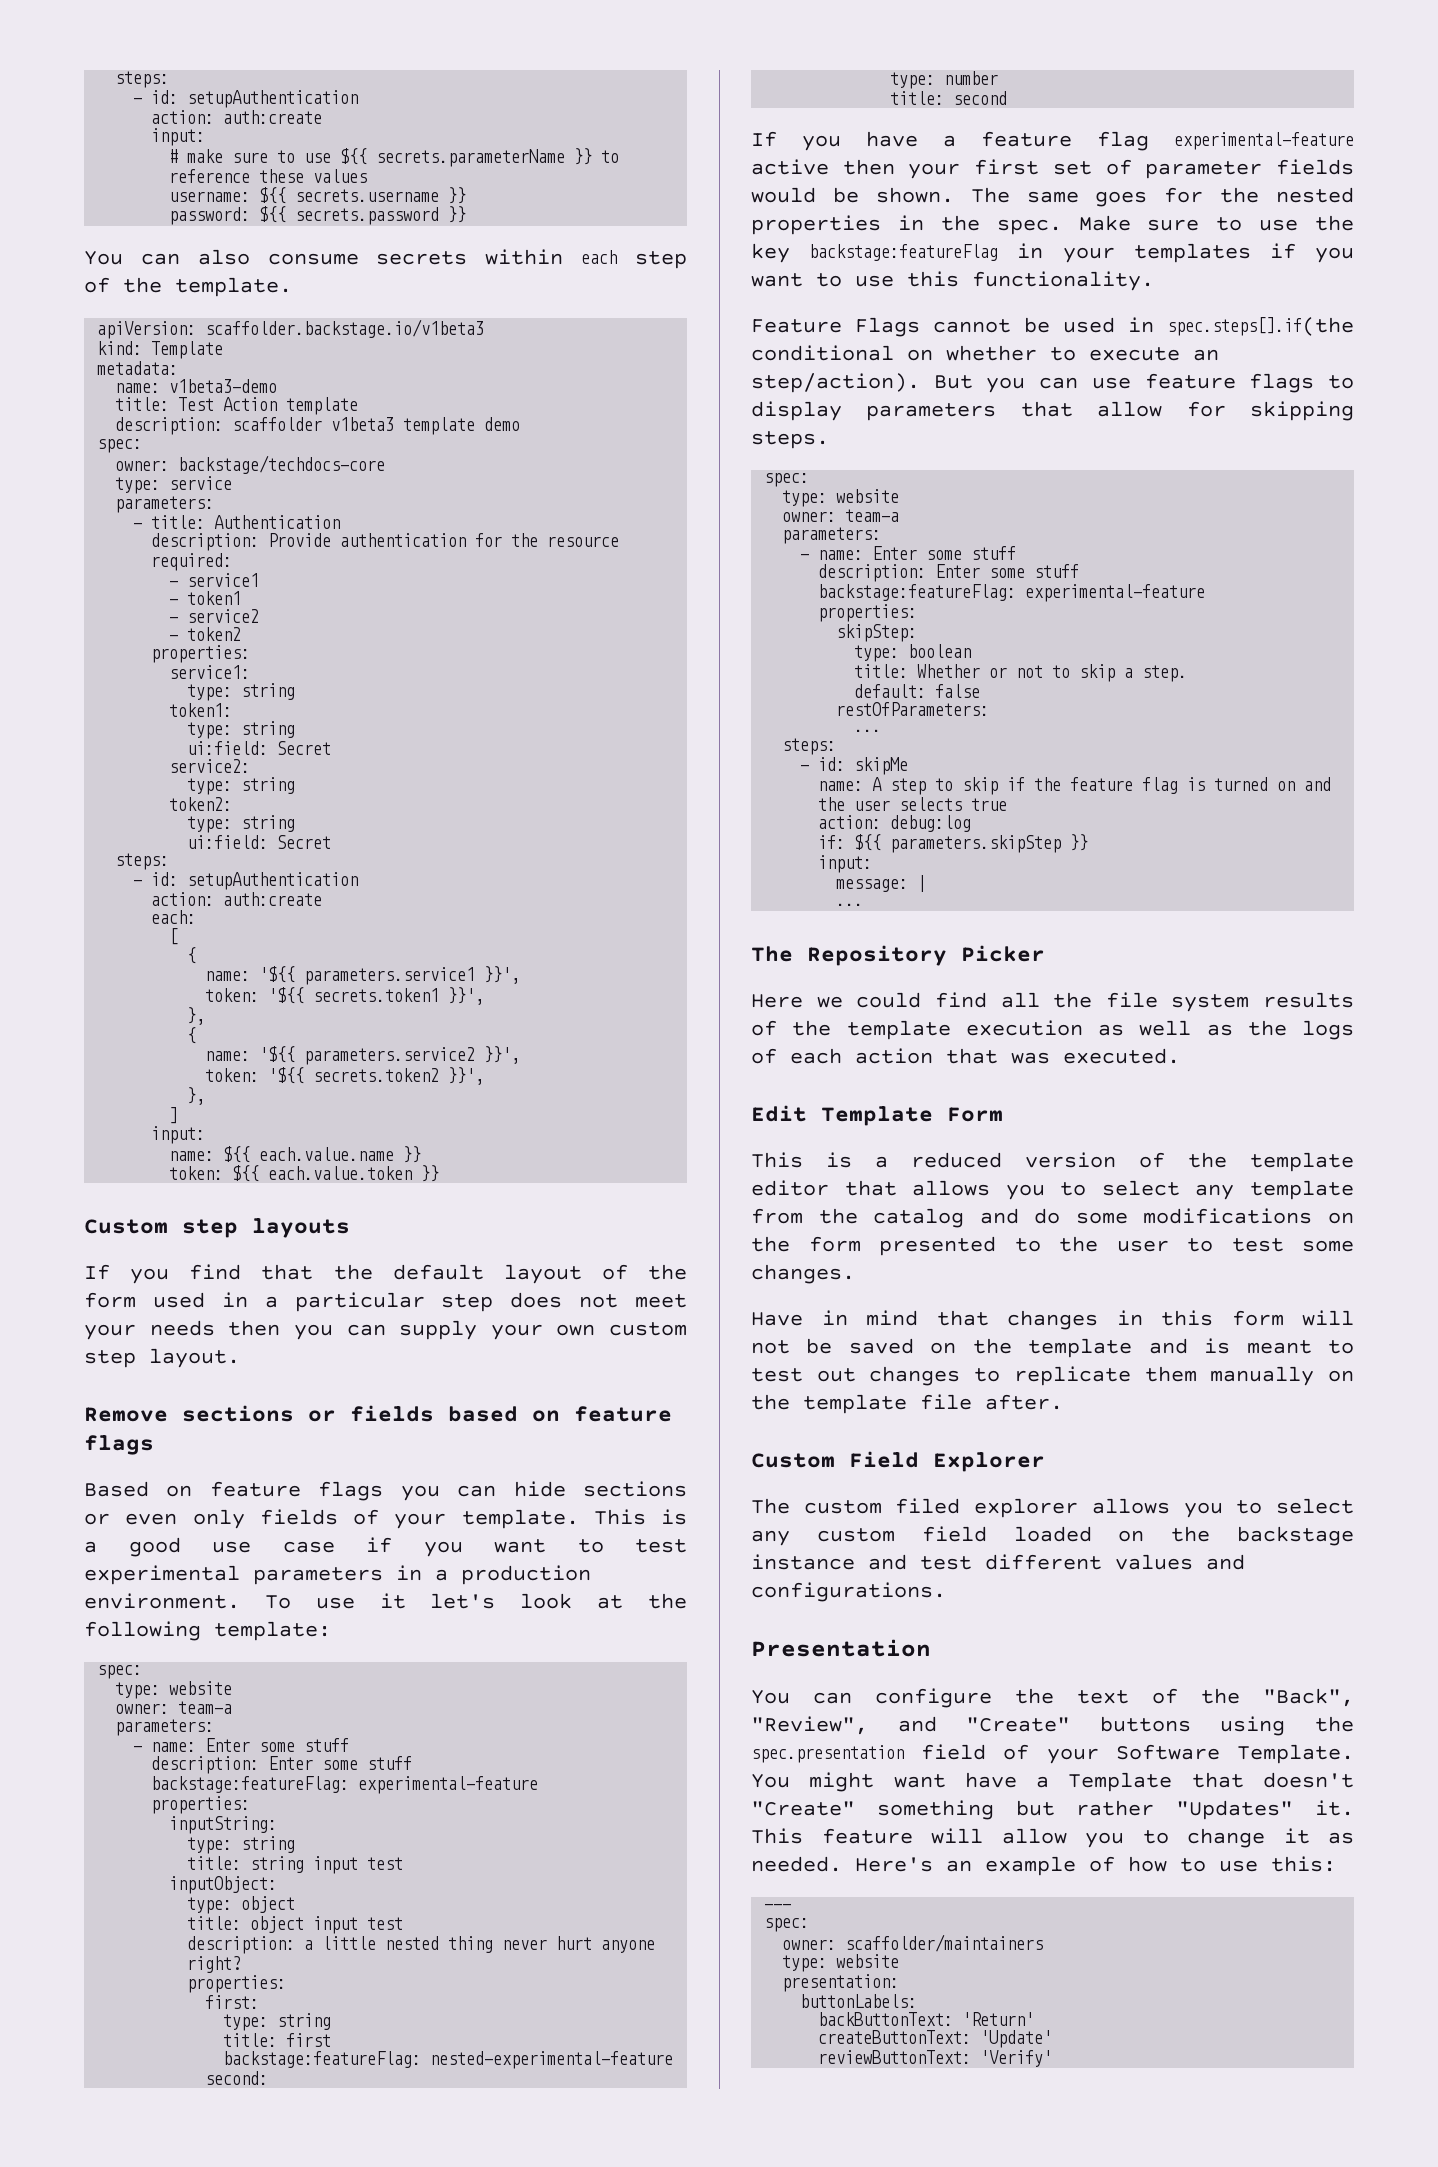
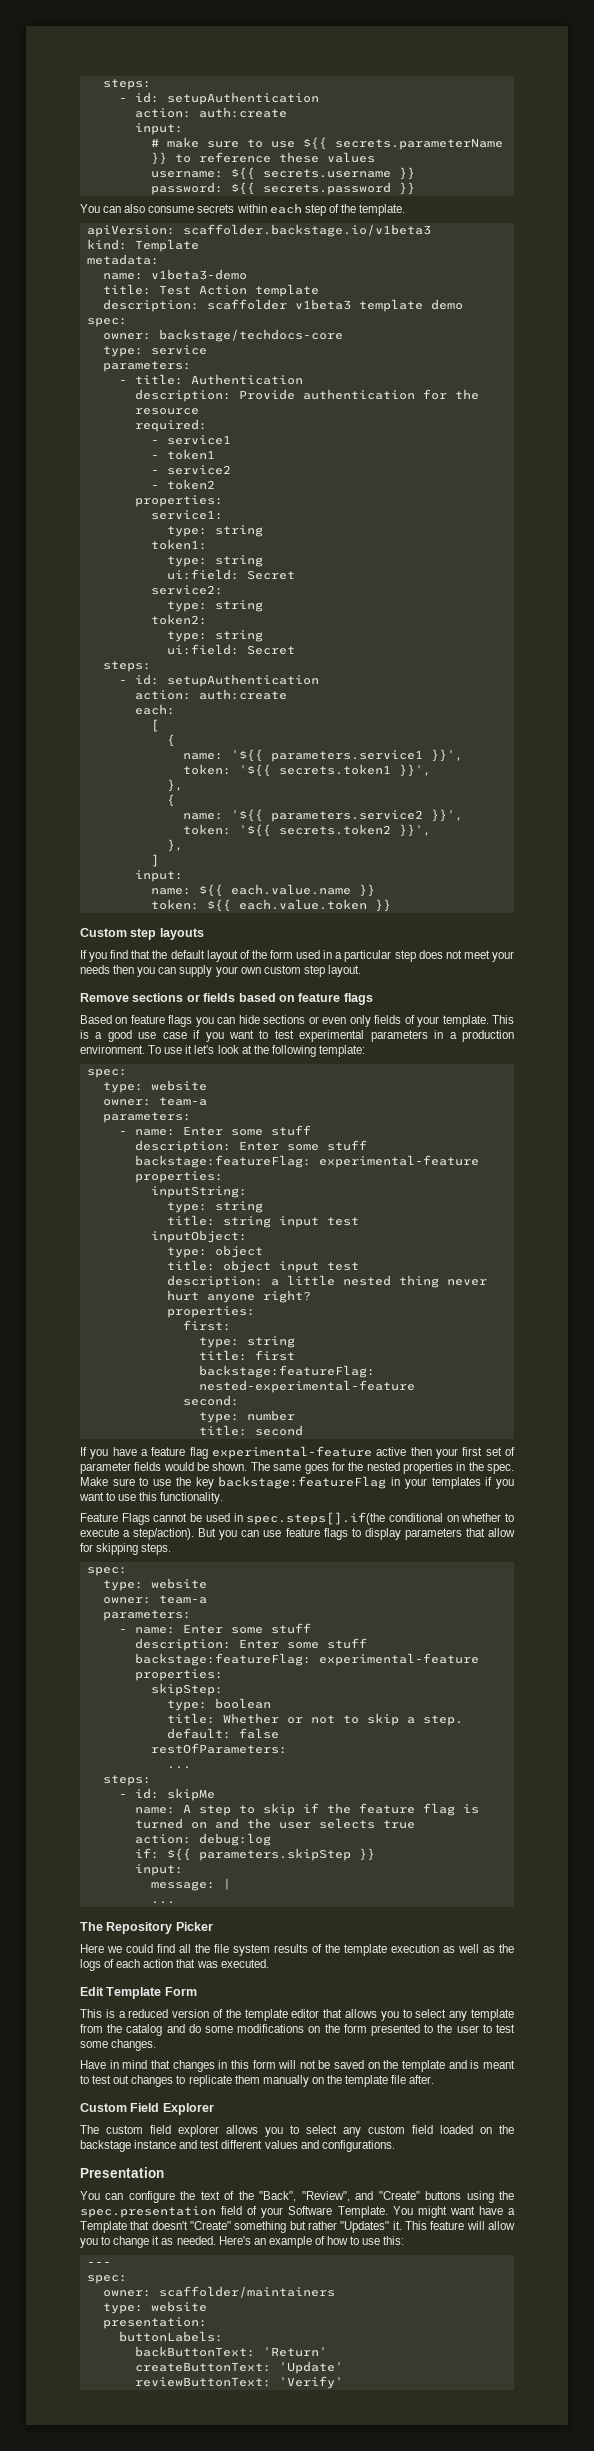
- Feature Flags cannot be used in spec.steps[].if(the conditional on whether to execute an step/action).
+ Feature Flags cannot be used in spec.steps[].if(the conditional on whether to execute a step/action).
- The custom filed explorer allows you to select any custom field loaded on the backstage instance and test different values and configurations.
+ The custom field explorer allows you to select any custom field loaded on the backstage instance and test different values and configurations.

